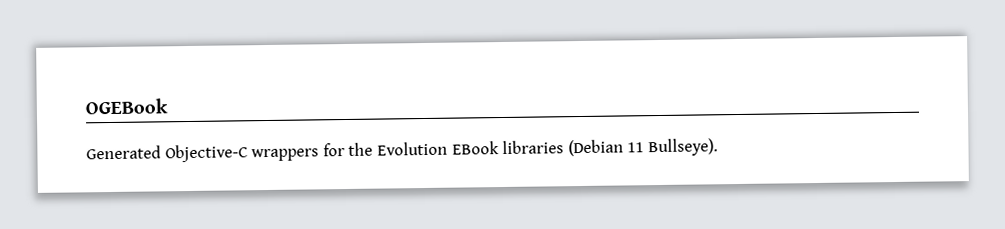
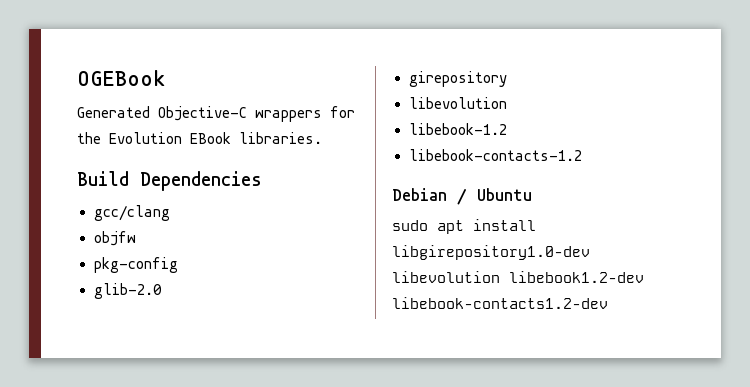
- Generated Objective-C wrappers for the Evolution EBook libraries (Debian 11 Bullseye).
+ Generated Objective-C wrappers for the Evolution EBook libraries.
+ Build Dependencies
+ gcc/clang
+ objfw
+ pkg-config
+ glib-2.0
+ girepository
+ libevolution
+ libebook-1.2
+ libebook-contacts-1.2
+ Debian / Ubuntu
+ sudo apt install libgirepository1.0-dev libevolution libebook1.2-dev libebook-contacts1.2-dev

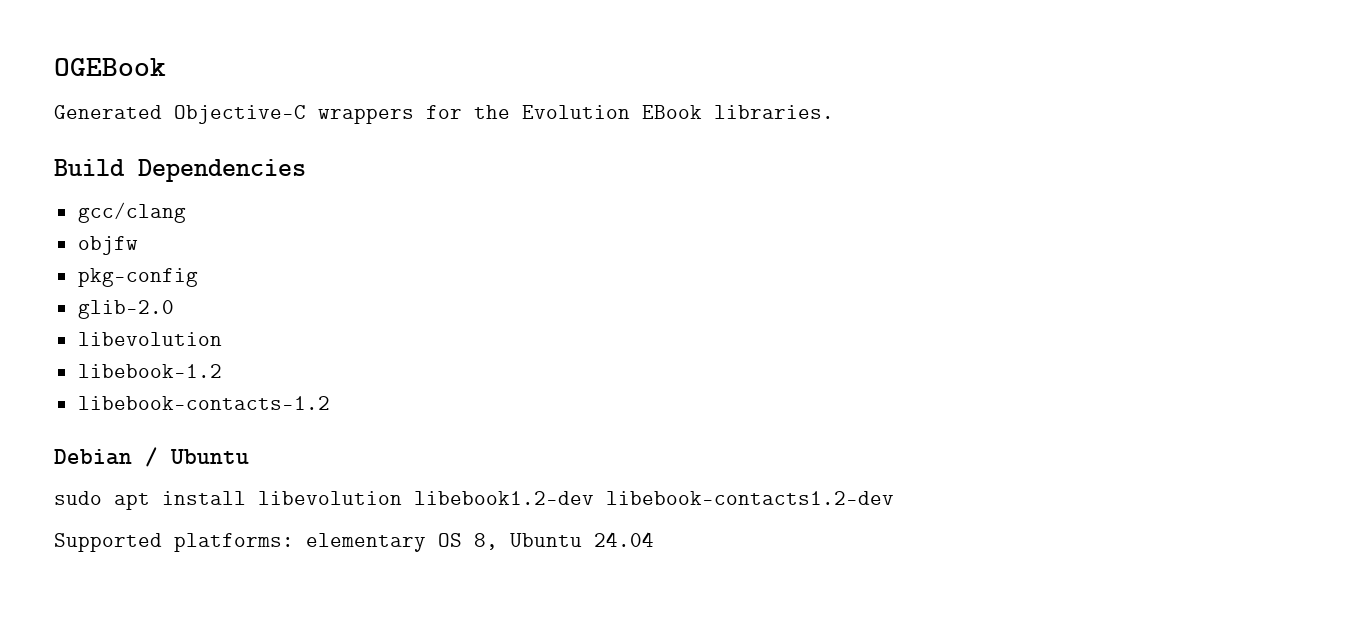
- girepository
- sudo apt install libgirepository1.0-dev libevolution libebook1.2-dev libebook-contacts1.2-dev
+ sudo apt install libevolution libebook1.2-dev libebook-contacts1.2-dev
+ Supported platforms: elementary OS 8, Ubuntu 24.04

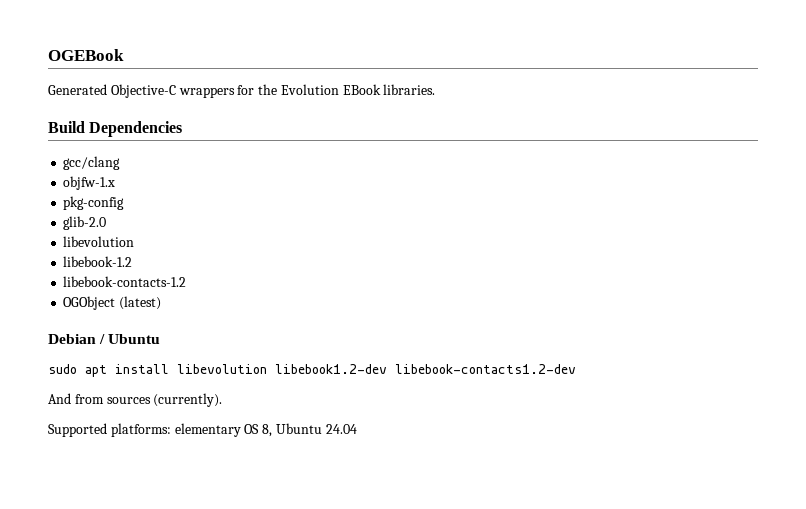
- objfw
+ objfw-1.x
+ OGObject (latest)
+ And from sources (currently).

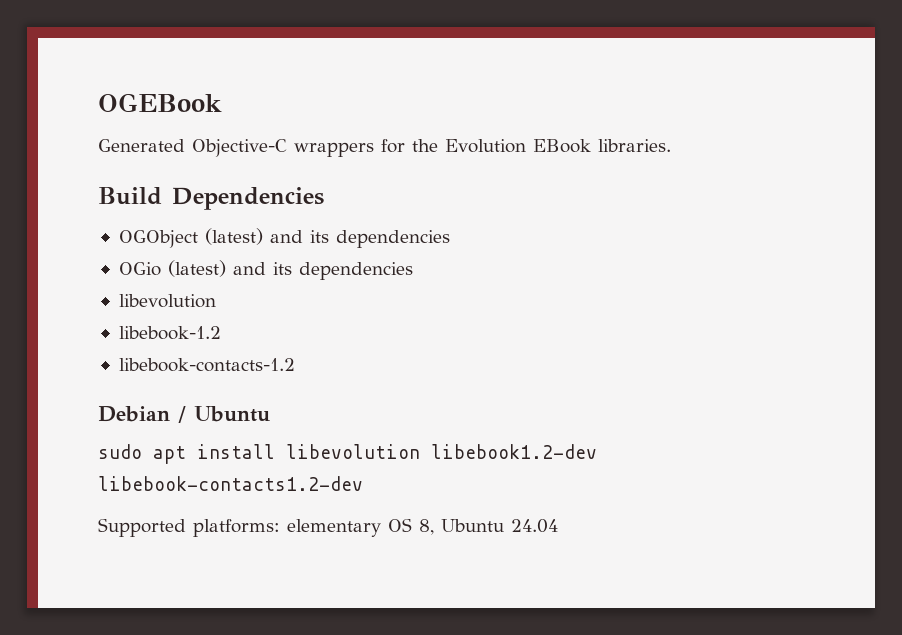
- gcc/clang
- objfw-1.x
- pkg-config
- glib-2.0
+ OGObject (latest) and its dependencies
+ OGio (latest) and its dependencies
- OGObject (latest)
- And from sources (currently).

